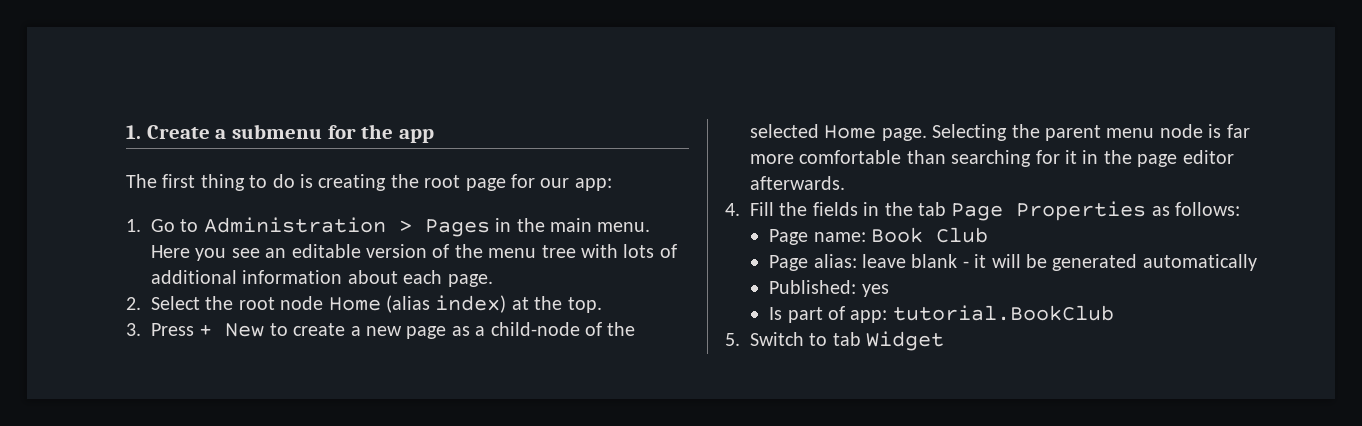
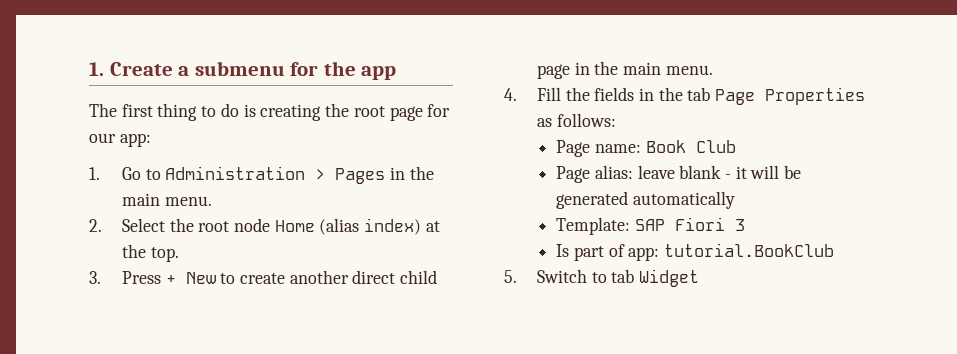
- Here you see an editable version of the menu tree with lots of additional information about each page.
- 3. Press + New to create a new page as a child-node of the selected Home page. Selecting the parent menu node is far more comfortable than searching for it in the page editor afterwards.
+ 3. Press + New to create another direct child page in the main menu.
- Published: yes
+ Template: SAP Fiori 3

